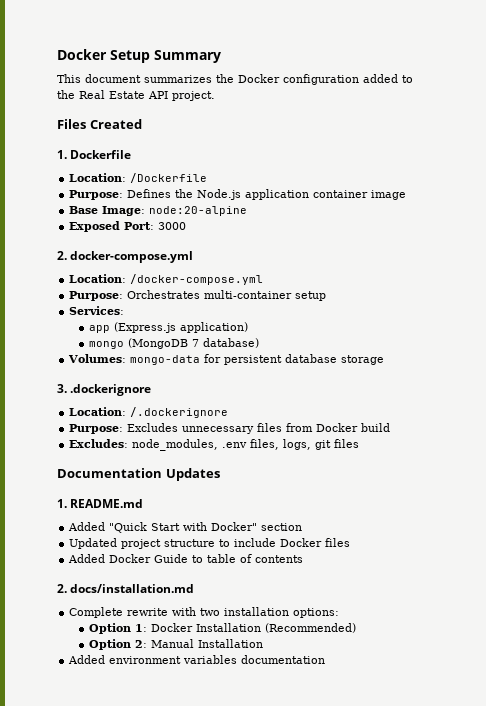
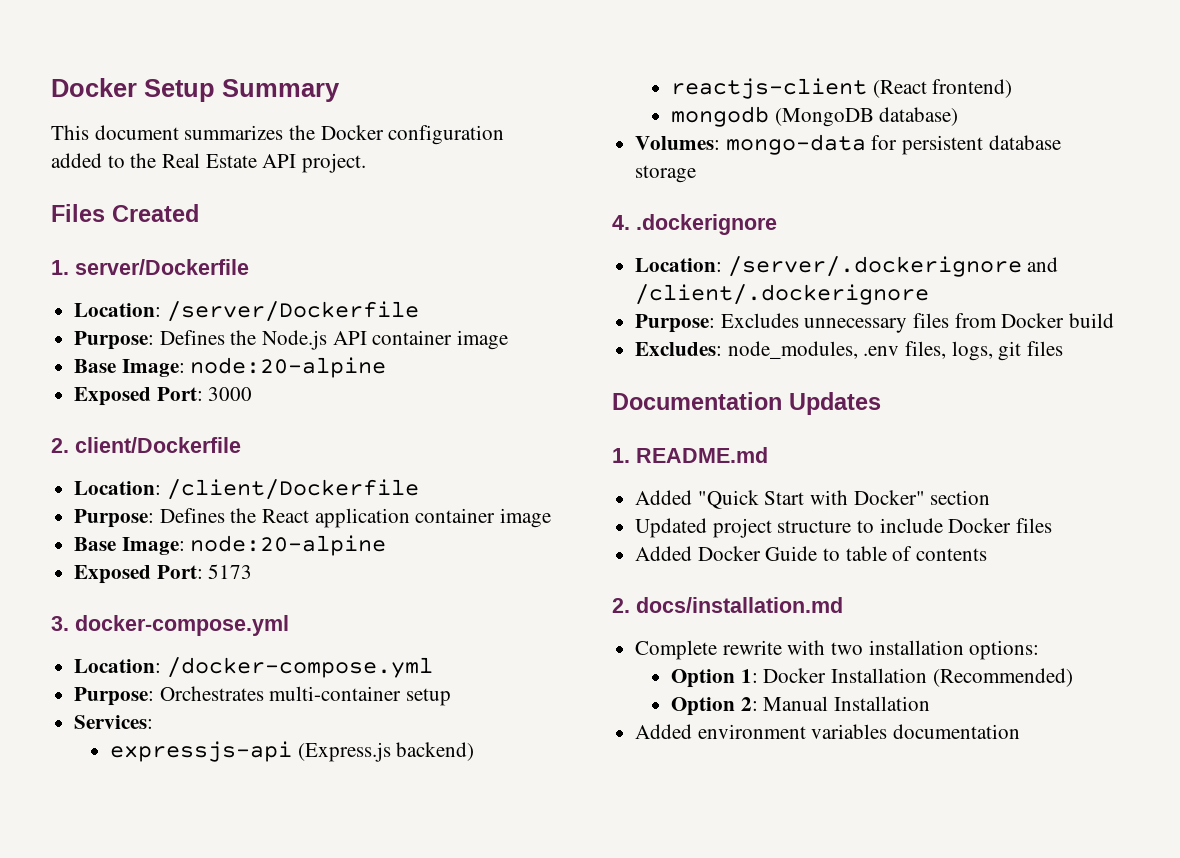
- 1. Dockerfile
- Location: /Dockerfile
+ 1. server/Dockerfile
+ Location: /server/Dockerfile
- Purpose: Defines the Node.js application container image
+ Purpose: Defines the Node.js API container image
- 2. docker-compose.yml
+ 2. client/Dockerfile
+ Location: /client/Dockerfile
+ Purpose: Defines the React application container image
+ Base Image: node:20-alpine
+ Exposed Port: 5173
+ 3. docker-compose.yml
- app (Express.js application)
- mongo (MongoDB 7 database)
+ expressjs-api (Express.js backend)
+ reactjs-client (React frontend)
+ mongodb (MongoDB database)
- 3. .dockerignore
+ 4. .dockerignore
- Location: /.dockerignore
+ Location: /server/.dockerignore and /client/.dockerignore

